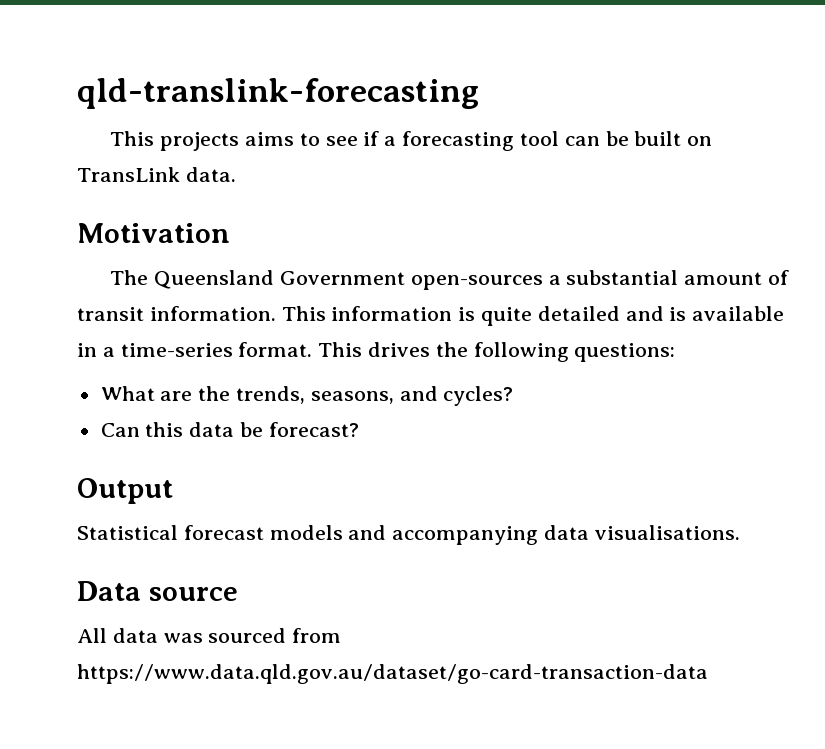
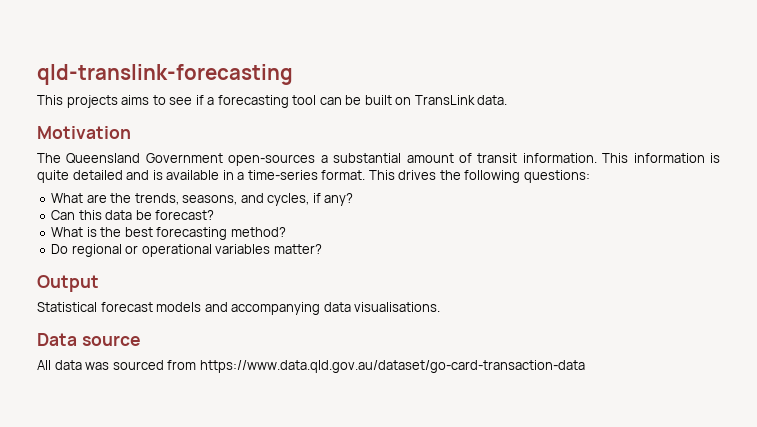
- What are the trends, seasons, and cycles?
+ What are the trends, seasons, and cycles, if any?
+ What is the best forecasting method?
+ Do regional or operational variables matter?

